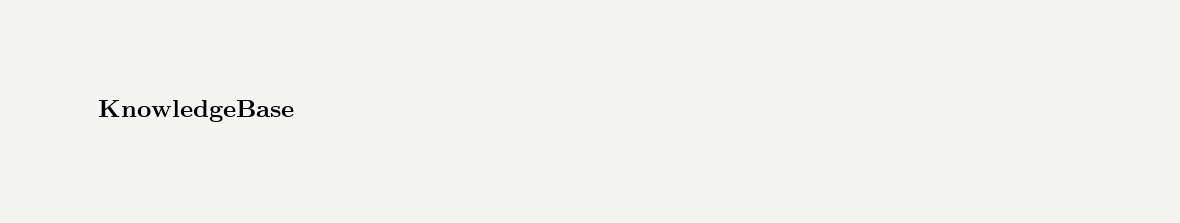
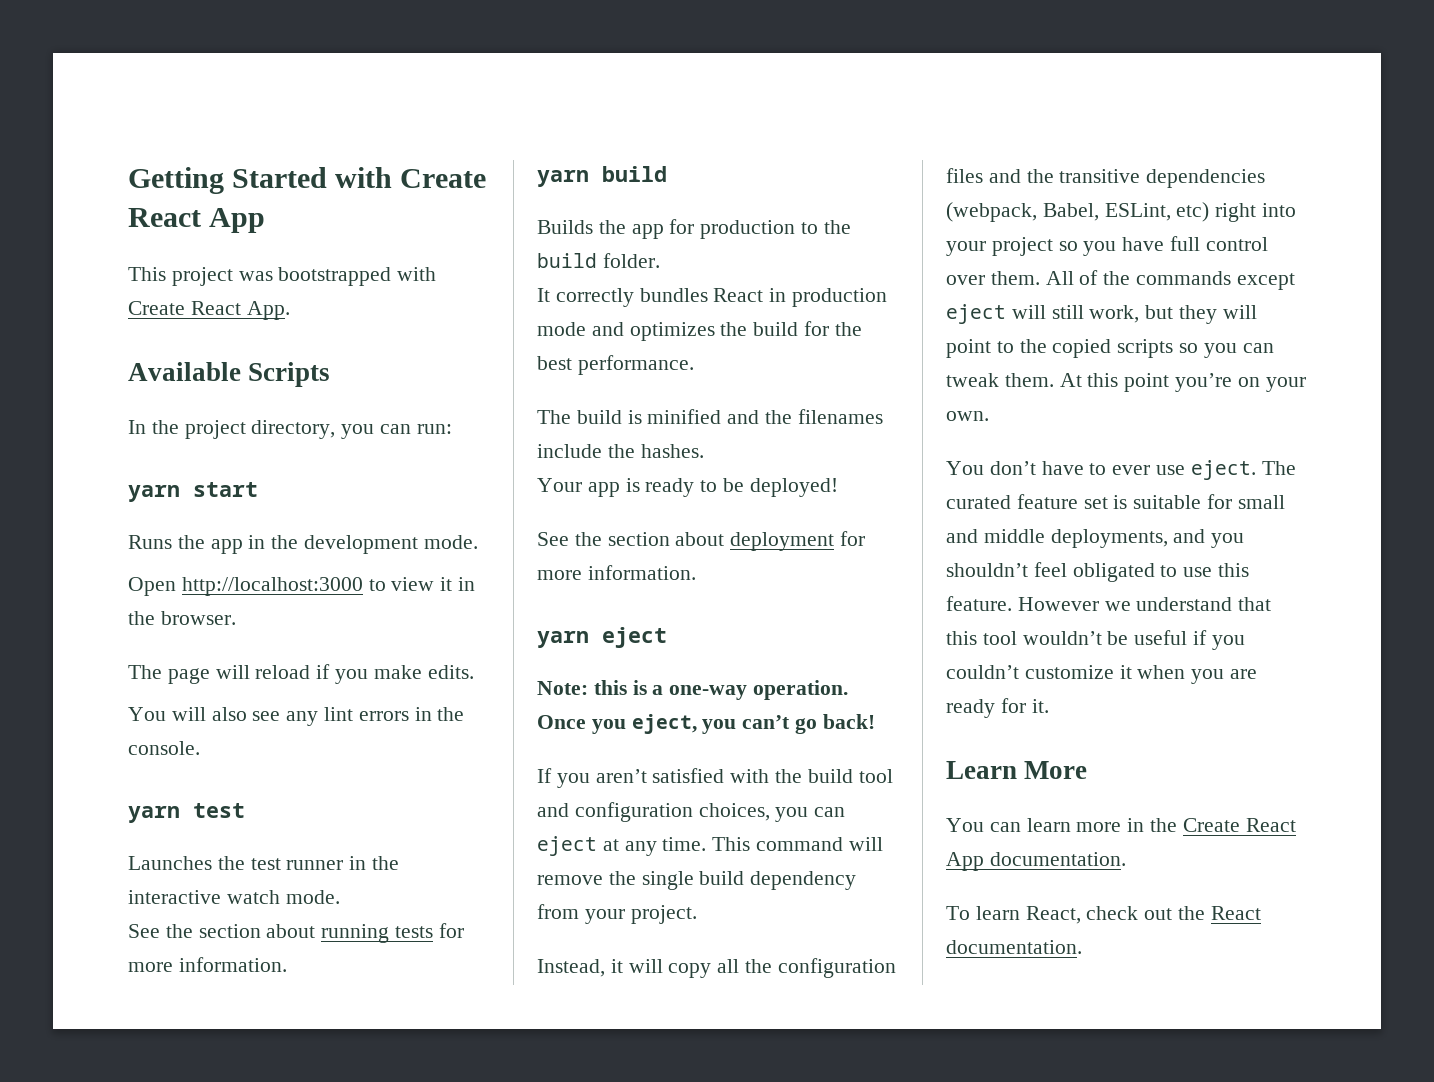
- KnowledgeBase
+ Getting Started with Create React App
+ This project was bootstrapped with Create React App.
+ Available Scripts
+ In the project directory, you can run:
+ yarn start
+ Runs the app in the development mode.
+ Open http://localhost:3000 to view it in the browser.
+ The page will reload if you make edits.
+ You will also see any lint errors in the console.
+ yarn test
+ Launches the test runner in the interactive watch mode.
+ See the section about running tests for more information.
+ yarn build
+ Builds the app for production to the build folder.
+ It correctly bundles React in production mode and optimizes the build for the best performance.
+ The build is minified and the filenames include the hashes.
+ Your app is ready to be deployed!
+ See the section about deployment for more information.
+ yarn eject
+ Note: this is a one-way operation. Once you eject, you can’t go back!
+ If you aren’t satisfied with the build tool and configuration choices, you can eject at any time. This command will remove the single build dependency from your project.
+ Instead, it will copy all the configuration files and the transitive dependencies (webpack, Babel, ESLint, etc) right into your project so you have full control over them. All of the commands except eject will still work, but they will point to the copied scripts so you can tweak them. At this point you’re on your own.
+ You don’t have to ever use eject. The curated feature set is suitable for small and middle deployments, and you shouldn’t feel obligated to use this feature. However we understand that this tool wouldn’t be useful if you couldn’t customize it when you are ready for it.
+ Learn More
+ You can learn more in the Create React App documentation.
+ To learn React, check out the React documentation.

